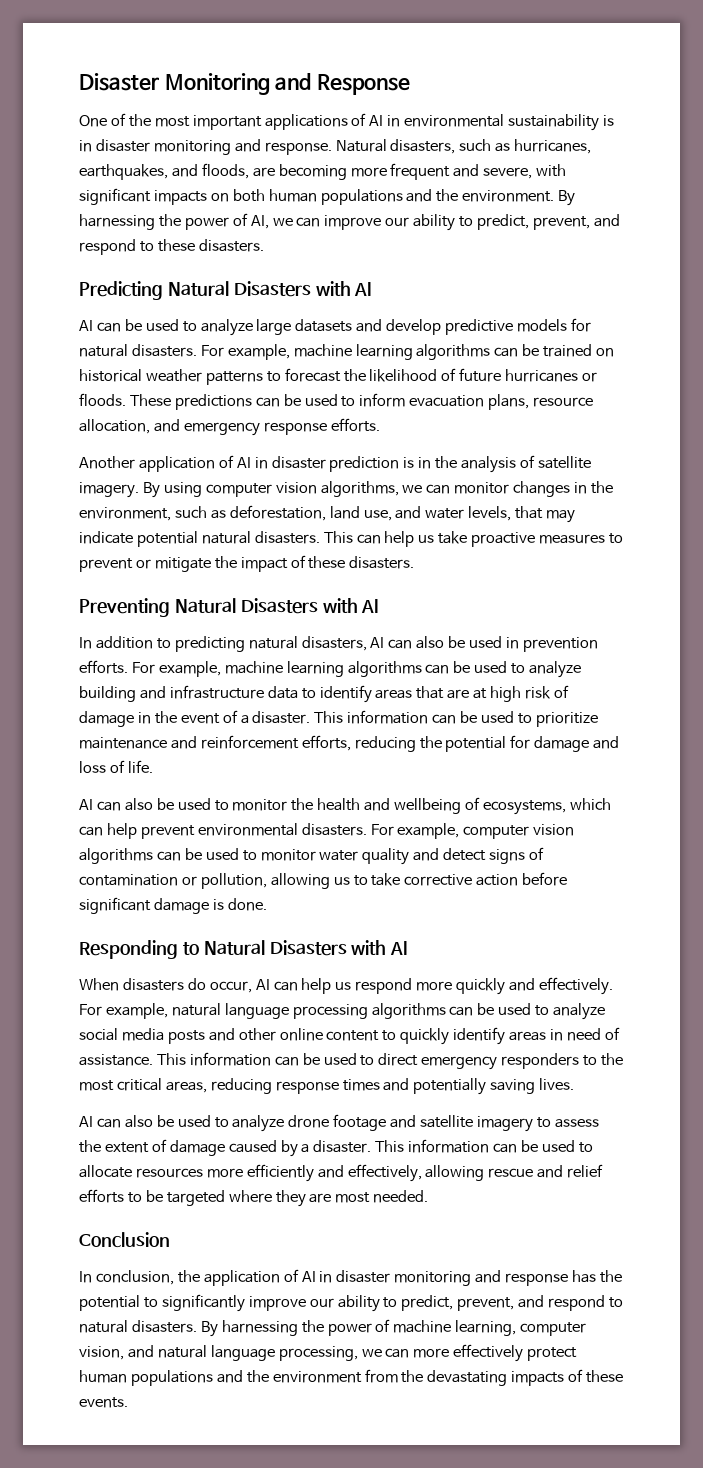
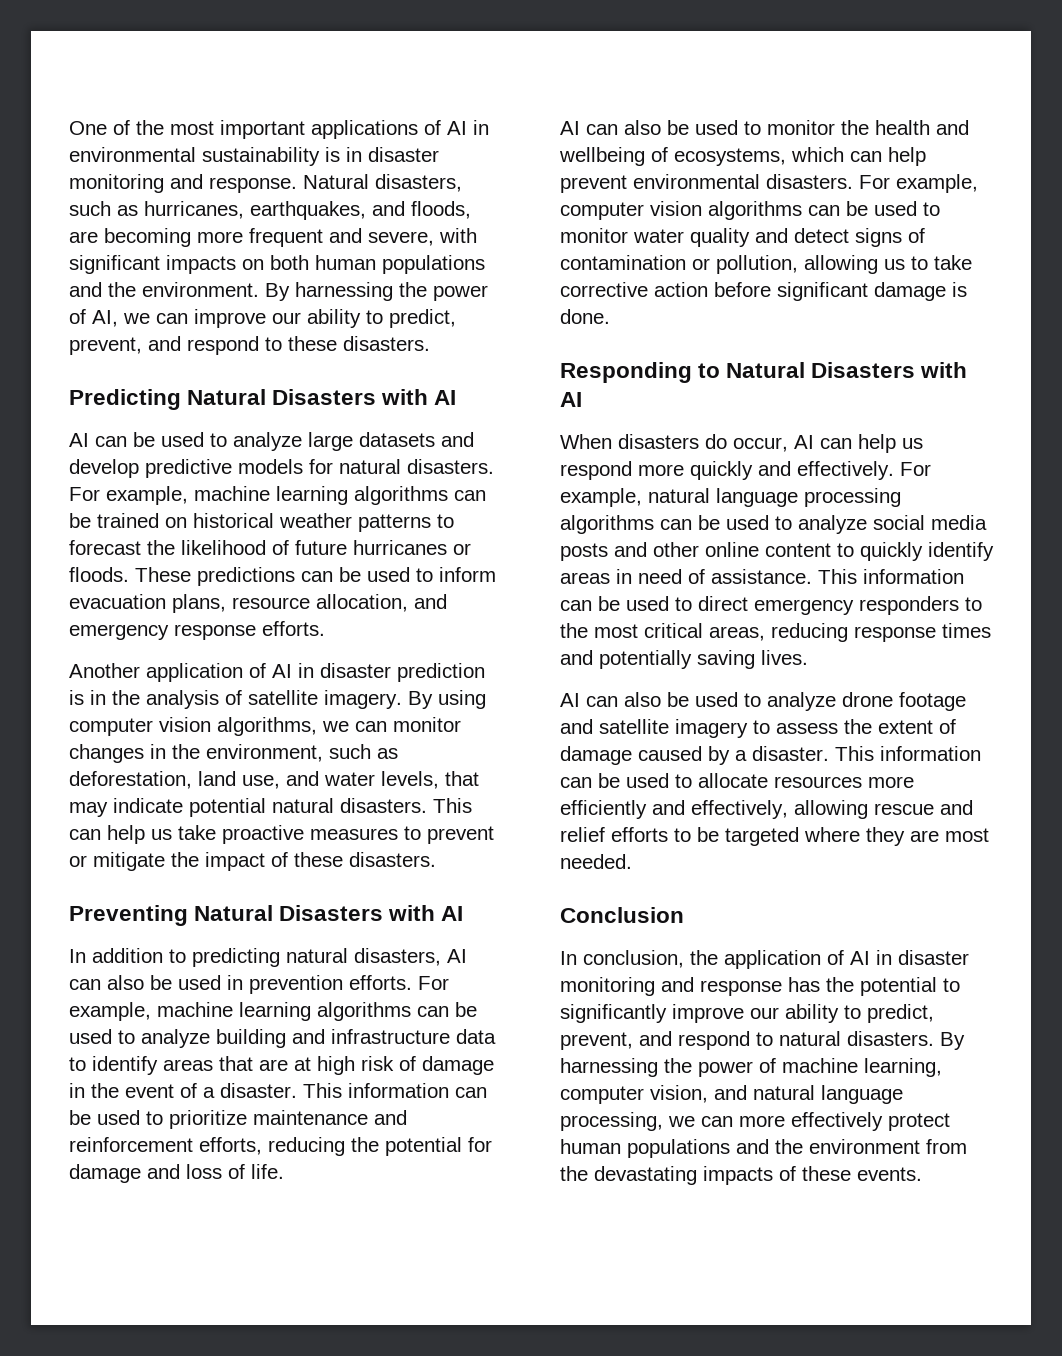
- Disaster Monitoring and Response

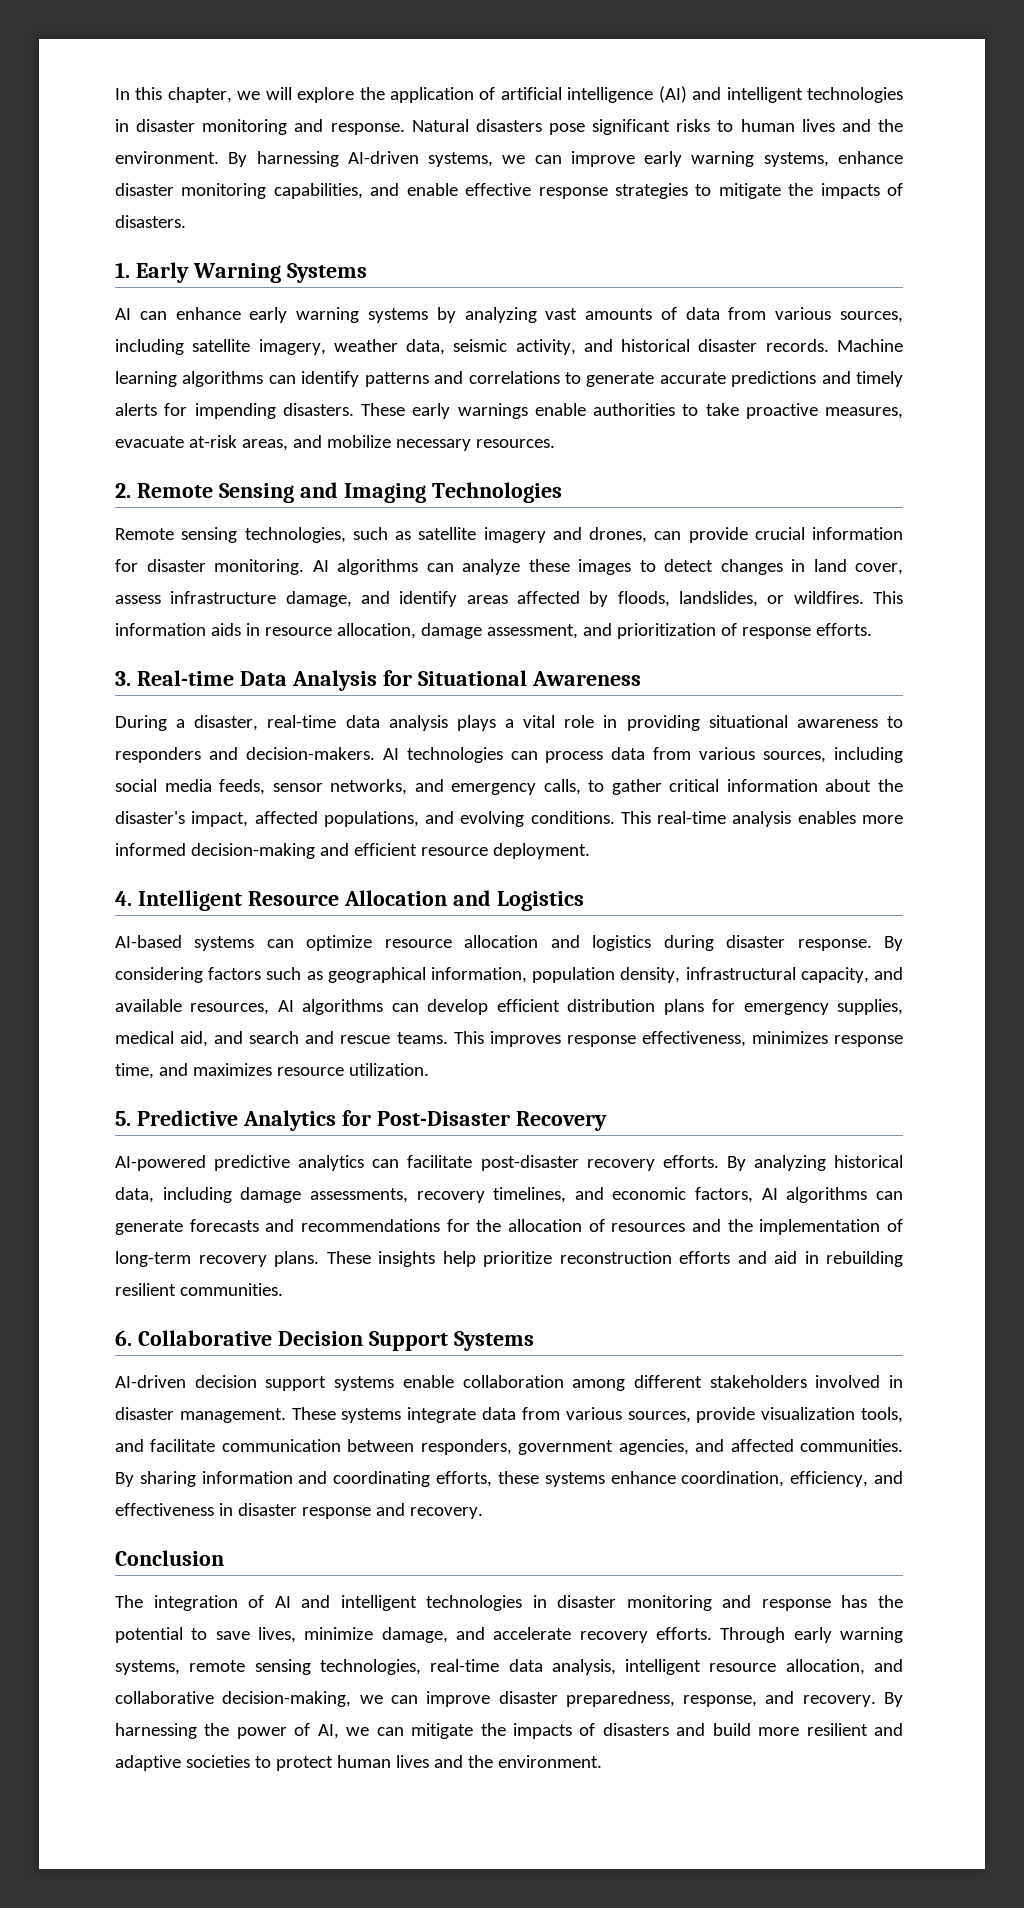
- One of the most important applications of AI in environmental sustainability is in disaster monitoring and response.
+ In this chapter, we will explore the application of artificial intelligence (AI) and intelligent technologies in disaster monitoring and response.
- Natural disasters, such as hurricanes, earthquakes, and floods, are becoming more frequent and severe, with significant impacts on both human populations and the environment.
+ Natural disasters pose significant risks to human lives and the environment.
- By harnessing the power of AI, we can improve our ability to predict, prevent, and respond to these disasters.
- Predicting Natural Disasters with AI
- AI can be used to analyze large datasets and develop predictive models for natural disasters. For example, machine learning algorithms can be trained on historical weather patterns to forecast the likelihood of future hurricanes or floods. These predictions can be used to inform evacuation plans, resource allocation, and emergency response efforts.
- Another application of AI in disaster prediction is in the analysis of satellite imagery. By using computer vision algorithms, we can monitor changes in the environment, such as deforestation, land use, and water levels, that may indicate potential natural disasters. This can help us take proactive measures to prevent or mitigate the impact of these disasters.
- Preventing Natural Disasters with AI
- In addition to predicting natural disasters, AI can also be used in prevention efforts. For example, machine learning algorithms can be used to analyze building and infrastructure data to identify areas that are at high risk of damage in the event of a disaster. This information can be used to prioritize maintenance and reinforcement efforts, reducing the potential for damage and loss of life.
- AI can also be used to monitor the health and wellbeing of ecosystems, which can help prevent environmental disasters. For example, computer vision algorithms can be used to monitor water quality and detect signs of contamination or pollution, allowing us to take corrective action before significant damage is done.
- Responding to Natural Disasters with AI
- When disasters do occur, AI can help us respond more quickly and effectively. For example, natural language processing algorithms can be used to analyze social media posts and other online content to quickly identify areas in need of assistance. This information can be used to direct emergency responders to the most critical areas, reducing response times and potentially saving lives.
- AI can also be used to analyze drone footage and satellite imagery to assess the extent of damage caused by a disaster. This information can be used to allocate resources more efficiently and effectively, allowing rescue and relief efforts to be targeted where they are most needed.
+ By harnessing AI-driven systems, we can improve early warning systems, enhance disaster monitoring capabilities, and enable effective response strategies to mitigate the impacts of disasters.
+ 1. Early Warning Systems
+ AI can enhance early warning systems by analyzing vast amounts of data from various sources, including satellite imagery, weather data, seismic activity, and historical disaster records. Machine learning algorithms can identify patterns and correlations to generate accurate predictions and timely alerts for impending disasters. These early warnings enable authorities to take proactive measures, evacuate at-risk areas, and mobilize necessary resources.
+ 2. Remote Sensing and Imaging Technologies
+ Remote sensing technologies, such as satellite imagery and drones, can provide crucial information for disaster monitoring. AI algorithms can analyze these images to detect changes in land cover, assess infrastructure damage, and identify areas affected by floods, landslides, or wildfires. This information aids in resource allocation, damage assessment, and prioritization of response efforts.
+ 3. Real-time Data Analysis for Situational Awareness
+ During a disaster, real-time data analysis plays a vital role in providing situational awareness to responders and decision-makers. AI technologies can process data from various sources, including social media feeds, sensor networks, and emergency calls, to gather critical information about the disaster's impact, affected populations, and evolving conditions. This real-time analysis enables more informed decision-making and efficient resource deployment.
+ 4. Intelligent Resource Allocation and Logistics
+ AI-based systems can optimize resource allocation and logistics during disaster response. By considering factors such as geographical information, population density, infrastructural capacity, and available resources, AI algorithms can develop efficient distribution plans for emergency supplies, medical aid, and search and rescue teams. This improves response effectiveness, minimizes response time, and maximizes resource utilization.
+ 5. Predictive Analytics for Post-Disaster Recovery
+ AI-powered predictive analytics can facilitate post-disaster recovery efforts. By analyzing historical data, including damage assessments, recovery timelines, and economic factors, AI algorithms can generate forecasts and recommendations for the allocation of resources and the implementation of long-term recovery plans. These insights help prioritize reconstruction efforts and aid in rebuilding resilient communities.
+ 6. Collaborative Decision Support Systems
+ AI-driven decision support systems enable collaboration among different stakeholders involved in disaster management. These systems integrate data from various sources, provide visualization tools, and facilitate communication between responders, government agencies, and affected communities. By sharing information and coordinating efforts, these systems enhance coordination, efficiency, and effectiveness in disaster response and recovery.
  Conclusion
- In conclusion, the application of AI in disaster monitoring and response has the potential to significantly improve our ability to predict, prevent, and respond to natural disasters. By harnessing the power of machine learning, computer vision, and natural language processing, we can more effectively protect human populations and the environment from the devastating impacts of these events.
+ The integration of AI and intelligent technologies in disaster monitoring and response has the potential to save lives, minimize damage, and accelerate recovery efforts. Through early warning systems, remote sensing technologies, real-time data analysis, intelligent resource allocation, and collaborative decision-making, we can improve disaster preparedness, response, and recovery. By harnessing the power of AI, we can mitigate the impacts of disasters and build more resilient and adaptive societies to protect human lives and the environment.

